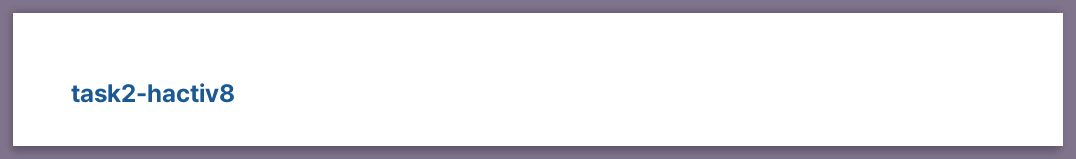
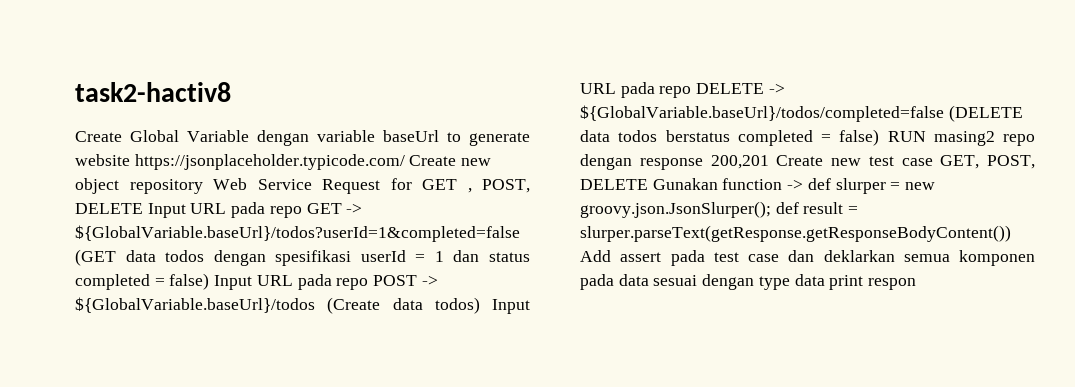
+ Create Global Variable dengan variable baseUrl to generate website https://jsonplaceholder.typicode.com/ Create new object repository Web Service Request for GET , POST, DELETE Input URL pada repo GET -> ${GlobalVariable.baseUrl}/todos?userId=1&completed=false (GET data todos dengan spesifikasi userId = 1 dan status completed = false) Input URL pada repo POST -> ${GlobalVariable.baseUrl}/todos (Create data todos) Input URL pada repo DELETE -> ${GlobalVariable.baseUrl}/todos/completed=false (DELETE data todos berstatus completed = false) RUN masing2 repo dengan response 200,201 Create new test case GET, POST, DELETE Gunakan function -> def slurper = new groovy.json.JsonSlurper(); def result = slurper.parseText(getResponse.getResponseBodyContent()) Add assert pada test case dan deklarkan semua komponen pada data sesuai dengan type data print respon

